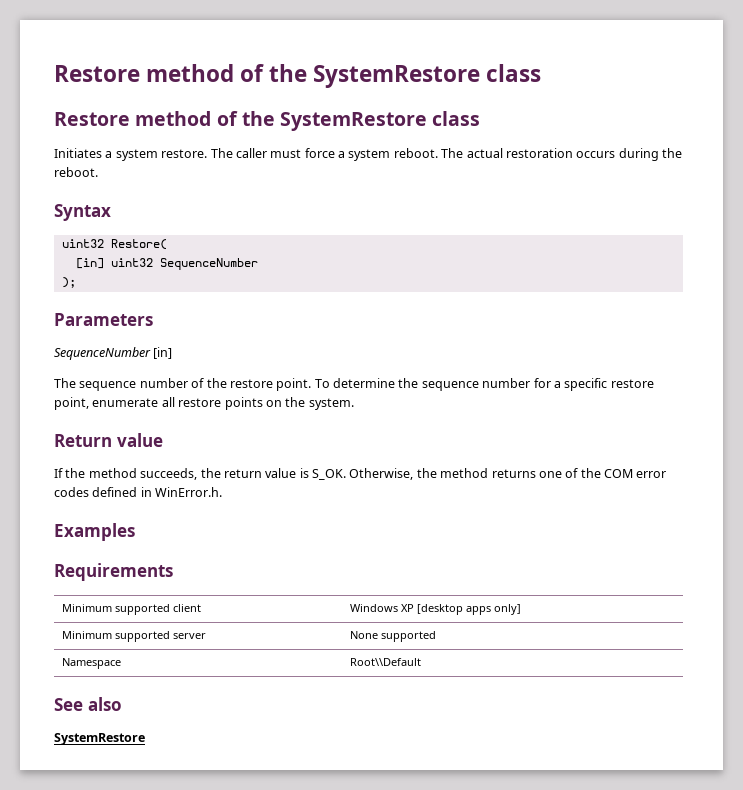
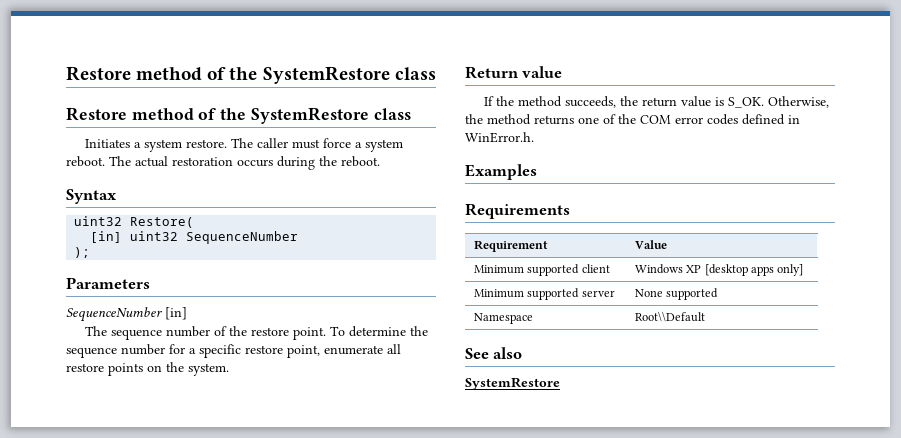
+ Requirement | Value

